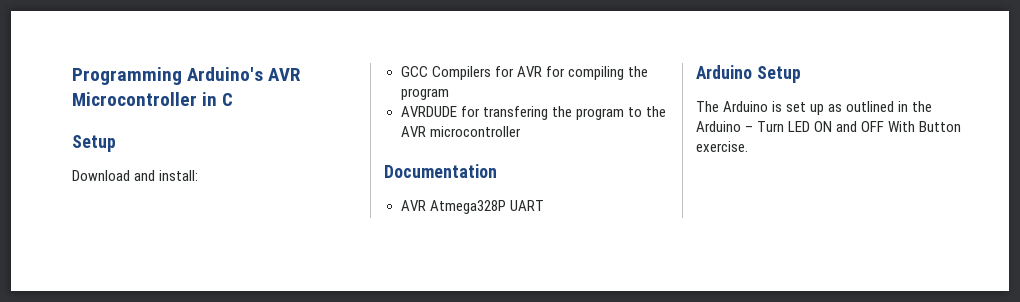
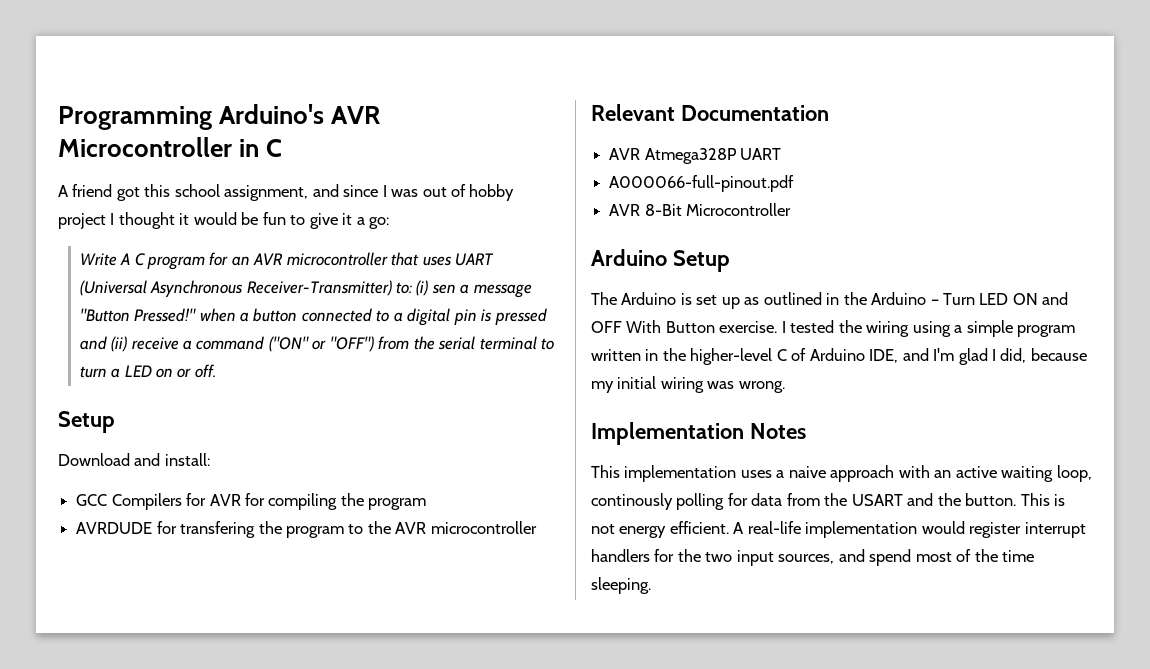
+ A friend got this school assignment, and since I was out of hobby project I thought it would be fun to give it a go:
+ Write A C program for an AVR microcontroller that uses UART (Universal Asynchronous Receiver-Transmitter) to: (i) sen a message "Button Pressed!" when a button connected to a digital pin is pressed and (ii) receive a command ("ON" or "OFF") from the serial terminal to turn a LED on or off.
- Documentation
+ Relevant Documentation
+ A000066-full-pinout.pdf
+ AVR 8-Bit Microcontroller
+ I tested the wiring using a simple program written in the higher-level C of Arduino IDE, and I'm glad I did, because my initial wiring was wrong.
+ Implementation Notes
+ This implementation uses a naive approach with an active waiting loop, continously polling for data from the USART and the button. This is not energy efficient. A real-life implementation would register interrupt handlers for the two input sources, and spend most of the time sleeping.

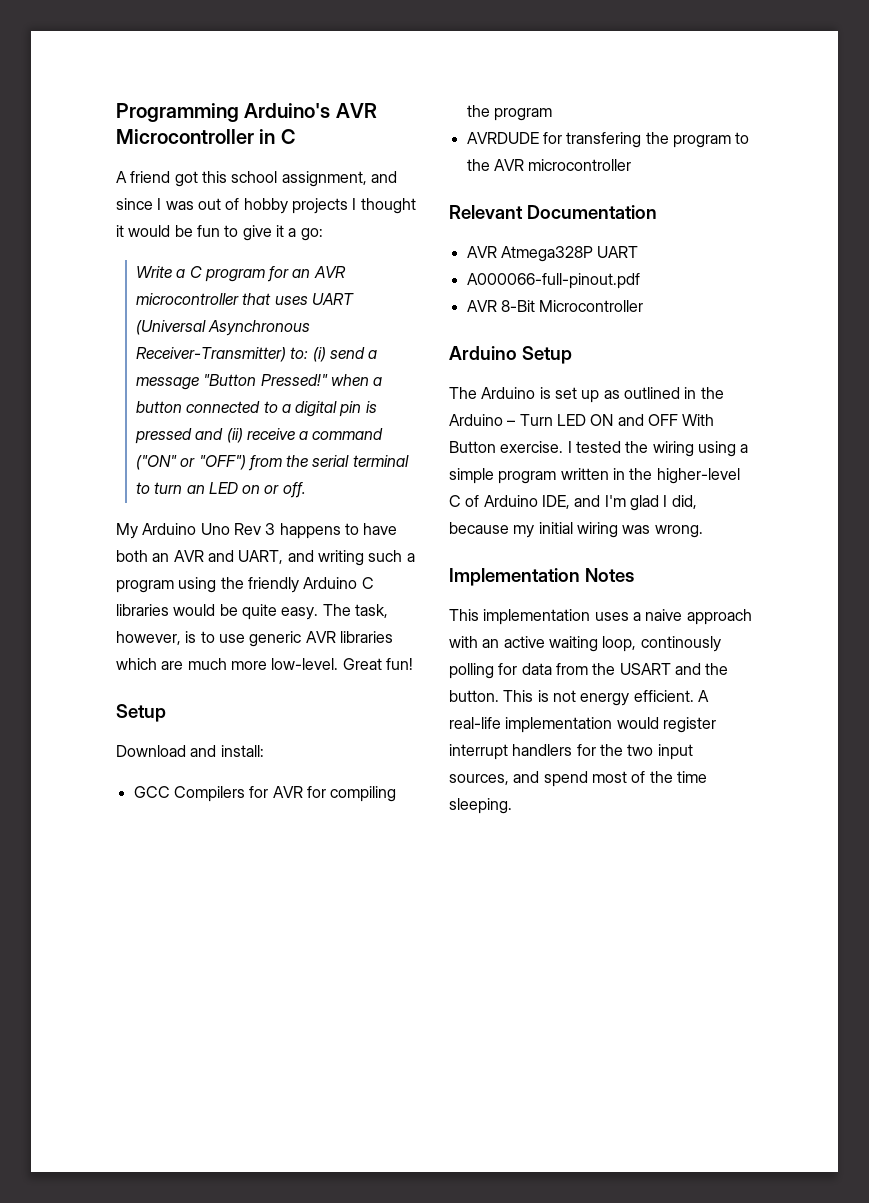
- A friend got this school assignment, and since I was out of hobby project I thought it would be fun to give it a go:
+ A friend got this school assignment, and since I was out of hobby projects I thought it would be fun to give it a go:
- Write A C program for an AVR microcontroller that uses UART (Universal Asynchronous Receiver-Transmitter) to: (i) sen a message "Button Pressed!" when a button connected to a digital pin is pressed and (ii) receive a command ("ON" or "OFF") from the serial terminal to turn a LED on or off.
+ Write a C program for an AVR microcontroller that uses UART (Universal Asynchronous Receiver-Transmitter) to: (i) send a message "Button Pressed!" when a button connected to a digital pin is pressed and (ii) receive a command ("ON" or "OFF") from the serial terminal to turn an LED on or off.
+ My Arduino Uno Rev 3 happens to have both an AVR and UART, and writing such a program using the friendly Arduino C libraries would be quite easy. The task, however, is to use generic AVR libraries which are much more low-level. Great fun!

